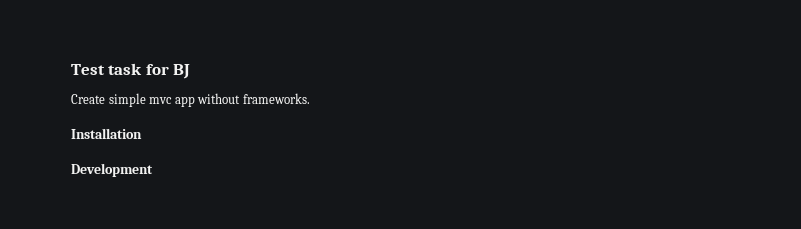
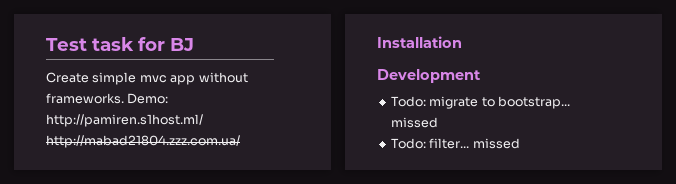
+ Demo: http://pamiren.s1host.ml/ http://mabad21804.zzz.com.ua/
+ Todo: migrate to bootstrap... missed
+ Todo: filter... missed

